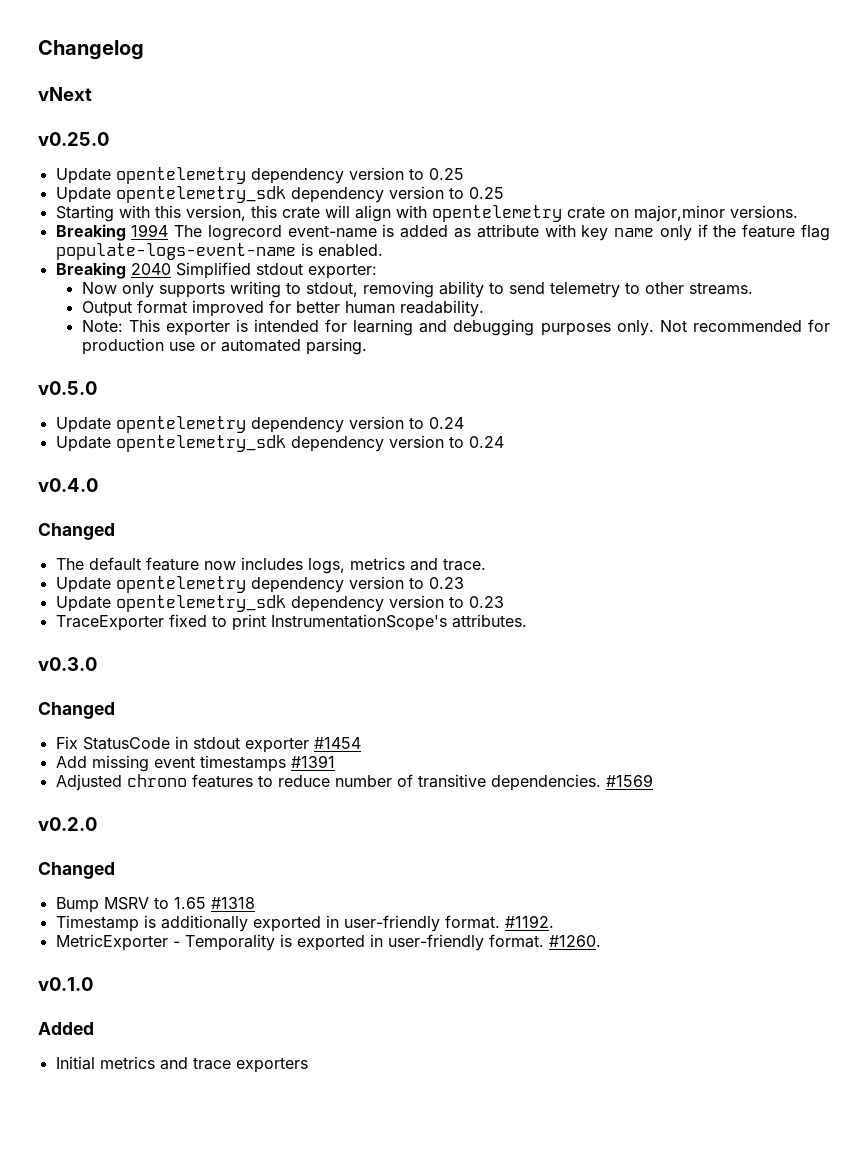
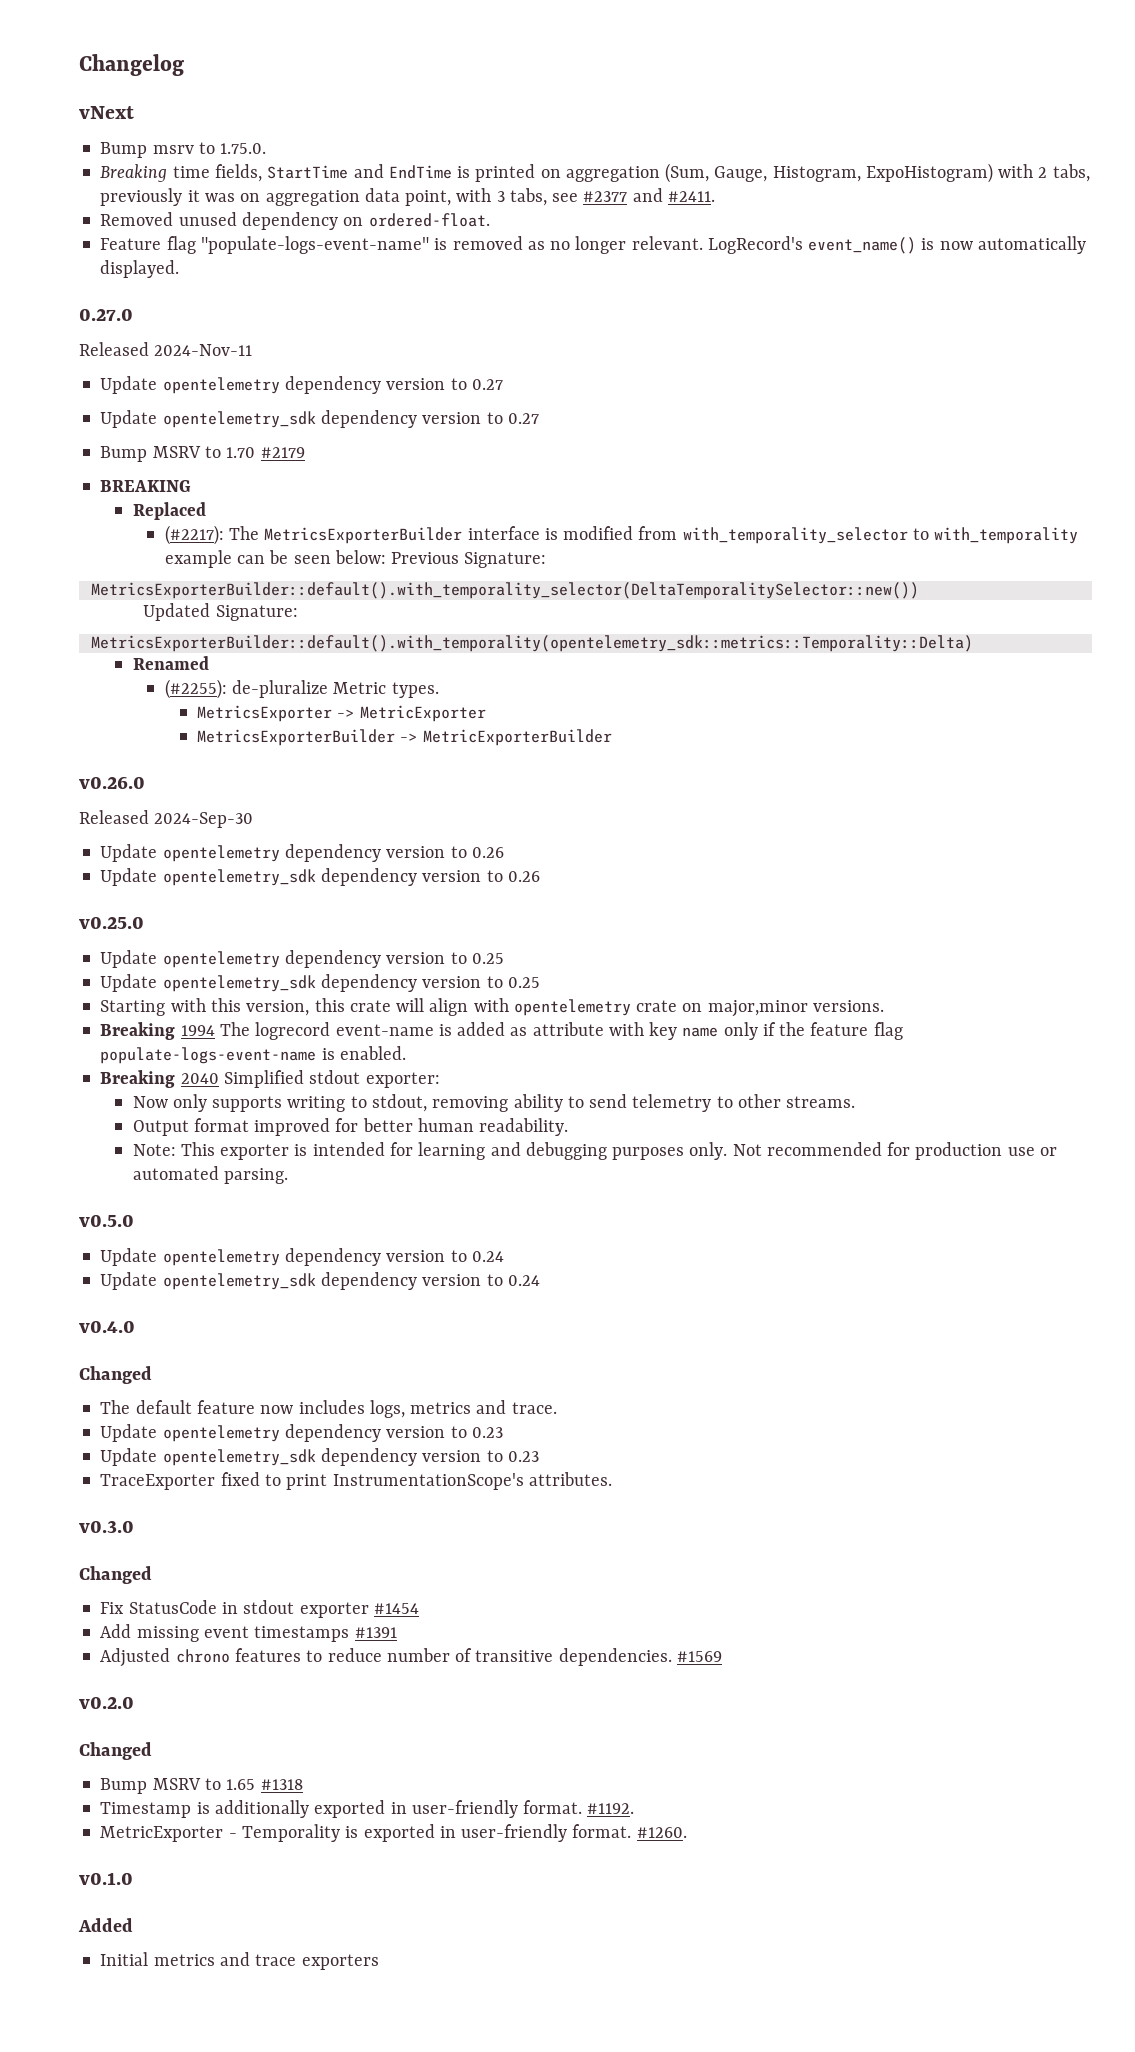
+ Bump msrv to 1.75.0.
+ Breaking time fields, StartTime and EndTime is printed on aggregation (Sum, Gauge, Histogram, ExpoHistogram) with 2 tabs, previously it was on aggregation data point, with 3 tabs, see #2377 and #2411.
+ Removed unused dependency on ordered-float.
+ Feature flag "populate-logs-event-name" is removed as no longer relevant. LogRecord's event_name() is now automatically displayed.
+ 0.27.0
+ Released 2024-Nov-11
+ Update opentelemetry dependency version to 0.27
+ Update opentelemetry_sdk dependency version to 0.27
+ Bump MSRV to 1.70 #2179
+ BREAKING
+ Replaced
+ (#2217): The MetricsExporterBuilder interface is modified from with_temporality_selector to with_temporality example can be seen below: Previous Signature:
+ MetricsExporterBuilder::default().with_temporality_selector(DeltaTemporalitySelector::new())
+ Updated Signature:
+ MetricsExporterBuilder::default().with_temporality(opentelemetry_sdk::metrics::Temporality::Delta)
+ Renamed
+ (#2255): de-pluralize Metric types.
+ MetricsExporter -> MetricExporter
+ MetricsExporterBuilder -> MetricExporterBuilder
+ v0.26.0
+ Released 2024-Sep-30
+ Update opentelemetry dependency version to 0.26
+ Update opentelemetry_sdk dependency version to 0.26

